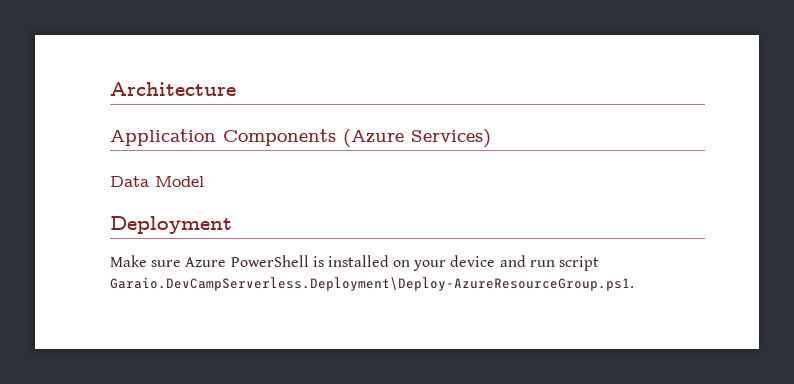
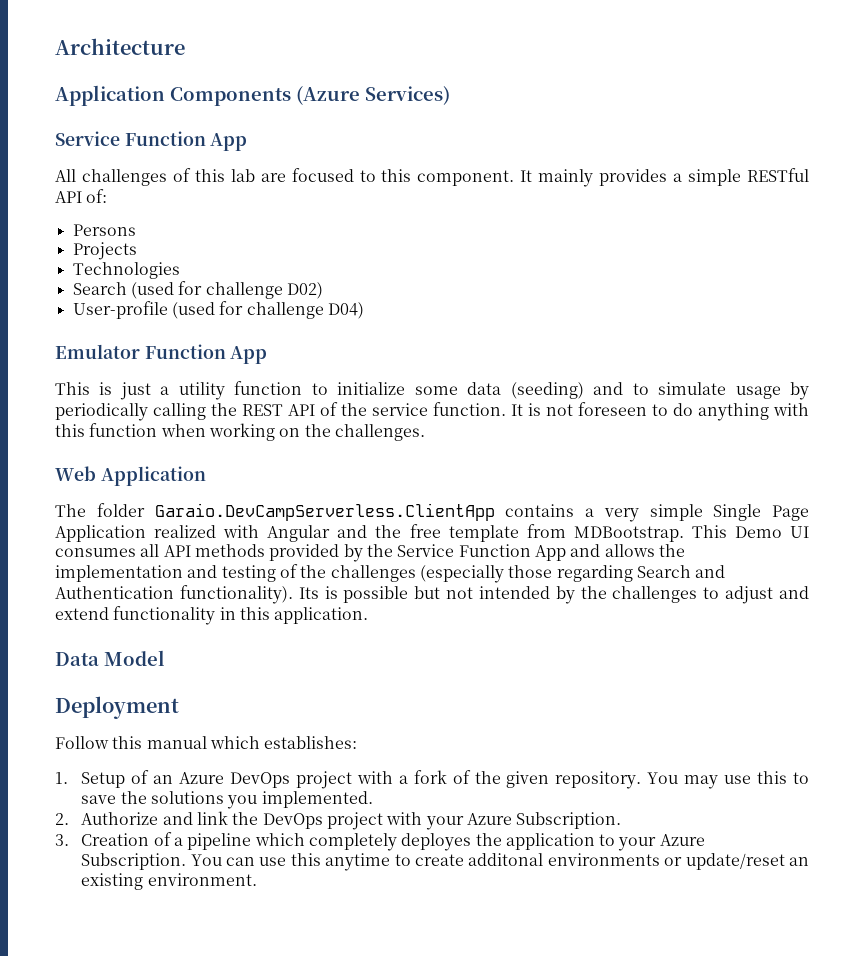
  Application Components (Azure Services)
+ Service Function App
+ All challenges of this lab are focused to this component. It mainly provides a simple RESTful API of:
+ Persons
+ Projects
+ Technologies
+ Search (used for challenge D02)
+ User-profile (used for challenge D04)
+ Emulator Function App
+ This is just a utility function to initialize some data (seeding) and to simulate usage by periodically calling the REST API of the service function. It is not foreseen to do anything with this function when working on the challenges.
+ Web Application
+ The folder Garaio.DevCampServerless.ClientApp contains a very simple Single Page Application realized with Angular and the free template from MDBootstrap. This Demo UI consumes all API methods provided by the Service Function App and allows the implementation and testing of the challenges (especially those regarding Search and Authentication functionality). Its is possible but not intended by the challenges to adjust and extend functionality in this application.
  Data Model
  Deployment
- Make sure Azure PowerShell is installed on your device and run script Garaio.DevCampServerless.Deployment\Deploy-AzureResourceGroup.ps1.
+ Follow this manual which establishes:
+ 1. Setup of an Azure DevOps project with a fork of the given repository. You may use this to save the solutions you implemented.
+ 2. Authorize and link the DevOps project with your Azure Subscription.
+ 3. Creation of a pipeline which completely deployes the application to your Azure Subscription. You can use this anytime to create additonal environments or update/reset an existing environment.

